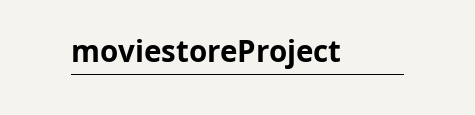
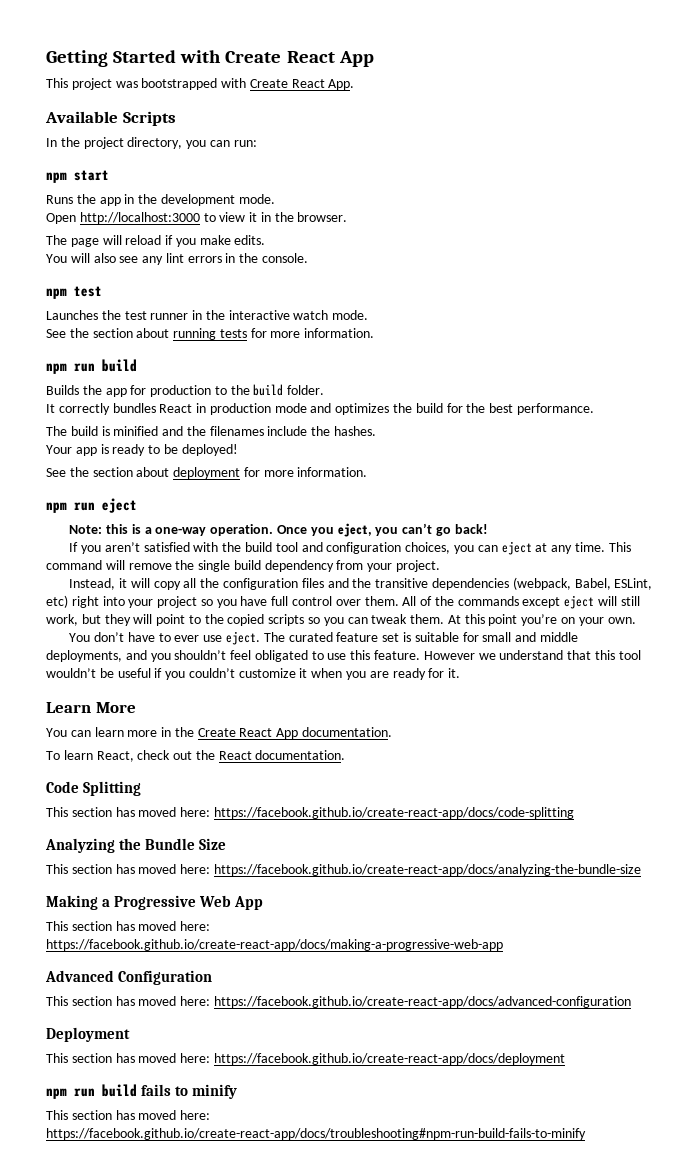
- moviestoreProject
+ Getting Started with Create React App
+ This project was bootstrapped with Create React App.
+ Available Scripts
+ In the project directory, you can run:
+ npm start
+ Runs the app in the development mode.
+ Open http://localhost:3000 to view it in the browser.
+ The page will reload if you make edits.
+ You will also see any lint errors in the console.
+ npm test
+ Launches the test runner in the interactive watch mode.
+ See the section about running tests for more information.
+ npm run build
+ Builds the app for production to the build folder.
+ It correctly bundles React in production mode and optimizes the build for the best performance.
+ The build is minified and the filenames include the hashes.
+ Your app is ready to be deployed!
+ See the section about deployment for more information.
+ npm run eject
+ Note: this is a one-way operation. Once you eject, you can’t go back!
+ If you aren’t satisfied with the build tool and configuration choices, you can eject at any time. This command will remove the single build dependency from your project.
+ Instead, it will copy all the configuration files and the transitive dependencies (webpack, Babel, ESLint, etc) right into your project so you have full control over them. All of the commands except eject will still work, but they will point to the copied scripts so you can tweak them. At this point you’re on your own.
+ You don’t have to ever use eject. The curated feature set is suitable for small and middle deployments, and you shouldn’t feel obligated to use this feature. However we understand that this tool wouldn’t be useful if you couldn’t customize it when you are ready for it.
+ Learn More
+ You can learn more in the Create React App documentation.
+ To learn React, check out the React documentation.
+ Code Splitting
+ This section has moved here: https://facebook.github.io/create-react-app/docs/code-splitting
+ Analyzing the Bundle Size
+ This section has moved here: https://facebook.github.io/create-react-app/docs/analyzing-the-bundle-size
+ Making a Progressive Web App
+ This section has moved here: https://facebook.github.io/create-react-app/docs/making-a-progressive-web-app
+ Advanced Configuration
+ This section has moved here: https://facebook.github.io/create-react-app/docs/advanced-configuration
+ Deployment
+ This section has moved here: https://facebook.github.io/create-react-app/docs/deployment
+ npm run build fails to minify
+ This section has moved here: https://facebook.github.io/create-react-app/docs/troubleshooting#npm-run-build-fails-to-minify

